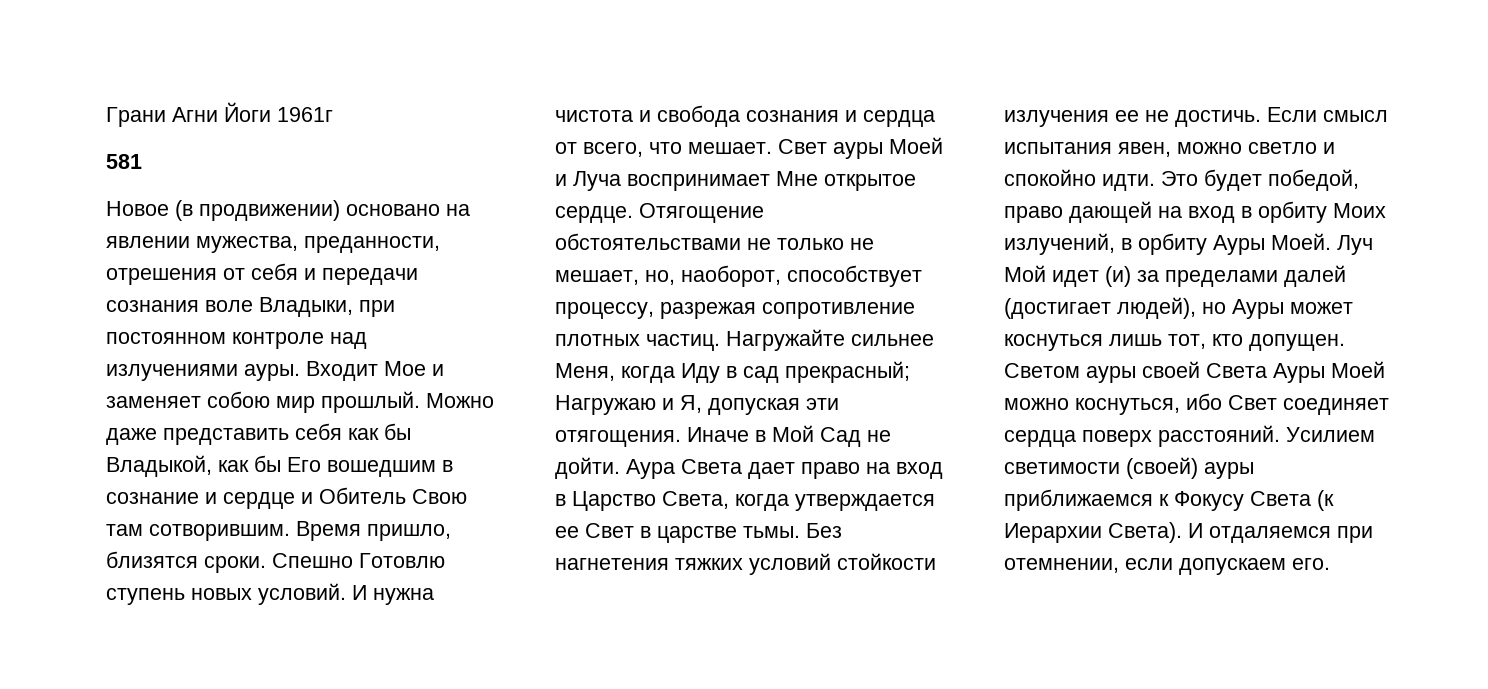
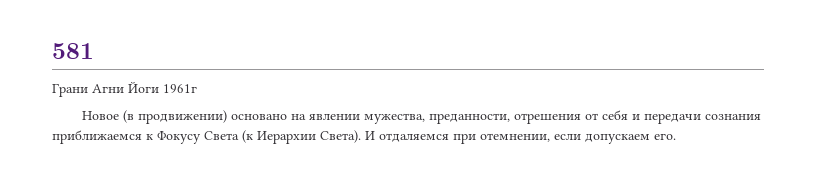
+ 581
- 581
- Новое (в продвижении) основано на явлении мужества, преданности, отрешения от себя и передачи сознания воле Владыки, при постоянном контроле над излучениями ауры. Входит Мое и заменяет собою мир прошлый. Можно даже представить себя как бы Владыкой, как бы Его вошедшим в сознание и сердце и Обитель Свою там сотворившим. Время пришло, близятся сроки. Спешно Готовлю ступень новых условий. И нужна чистота и свобода сознания и сердца от всего, что мешает. Свет ауры Моей и Луча воспринимает Мне открытое сердце. Отягощение обстоятельствами не только не мешает, но, наоборот, способствует процессу, разрежая сопротивление плотных частиц. Нагружайте сильнее Меня, когда Иду в сад прекрасный; Нагружаю и Я, допуская эти отягощения. Иначе в Мой Сад не дойти. Аура Света дает право на вход в Царство Света, когда утверждается ее Свет в царстве тьмы. Без нагнетения тяжких условий стойкости излучения ее не достичь. Если смысл испытания явен, можно светло и спокойно идти. Это будет победой, право дающей на вход в орбиту Моих излучений, в орбиту Ауры Моей. Луч Мой идет (и) за пределами далей (достигает людей), но Ауры может коснуться лишь тот, кто допущен. Светом ауры своей Света Ауры Моей можно коснуться, ибо Свет соединяет сердца поверх расстояний. Усилием светимости (своей) ауры приближаемся к Фокусу Света (к Иерархии Света).
+ Новое (в продвижении) основано на явлении мужества, преданности, отрешения от себя и передачи сознания приближаемся к Фокусу Света (к Иерархии Света).

